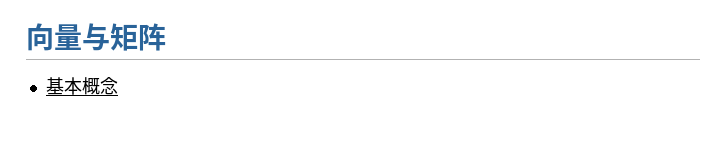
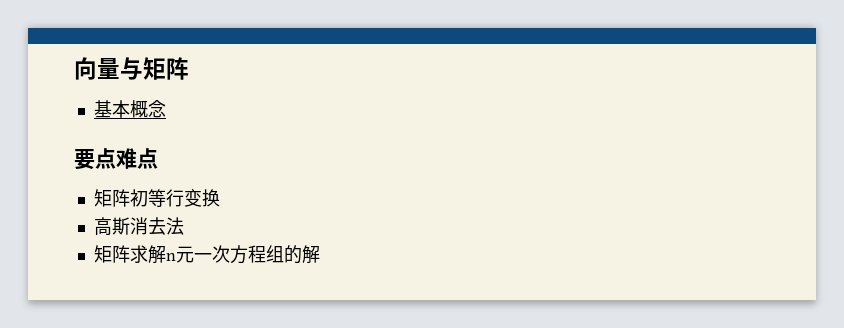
+ 要点难点
+ 矩阵初等行变换
+ 高斯消去法
+ 矩阵求解n元一次方程组的解

